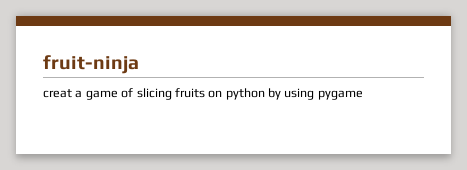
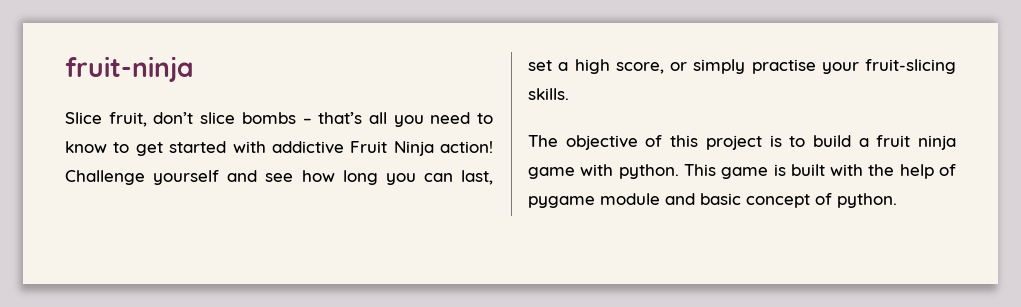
- creat a game of slicing fruits on python by using pygame
+ Slice fruit, don’t slice bombs – that’s all you need to know to get started with addictive Fruit Ninja action! Challenge yourself and see how long you can last, set a high score, or simply practise your fruit-slicing skills.
+ The objective of this project is to build a fruit ninja game with python. This game is built with the help of pygame module and basic concept of python.

